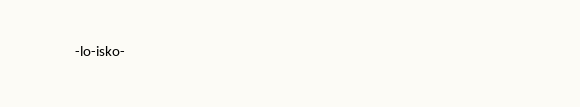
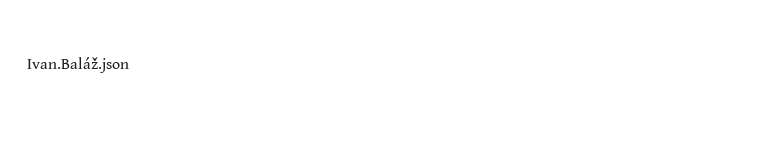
- -lo-isko-
+ Ivan.Baláž.json

